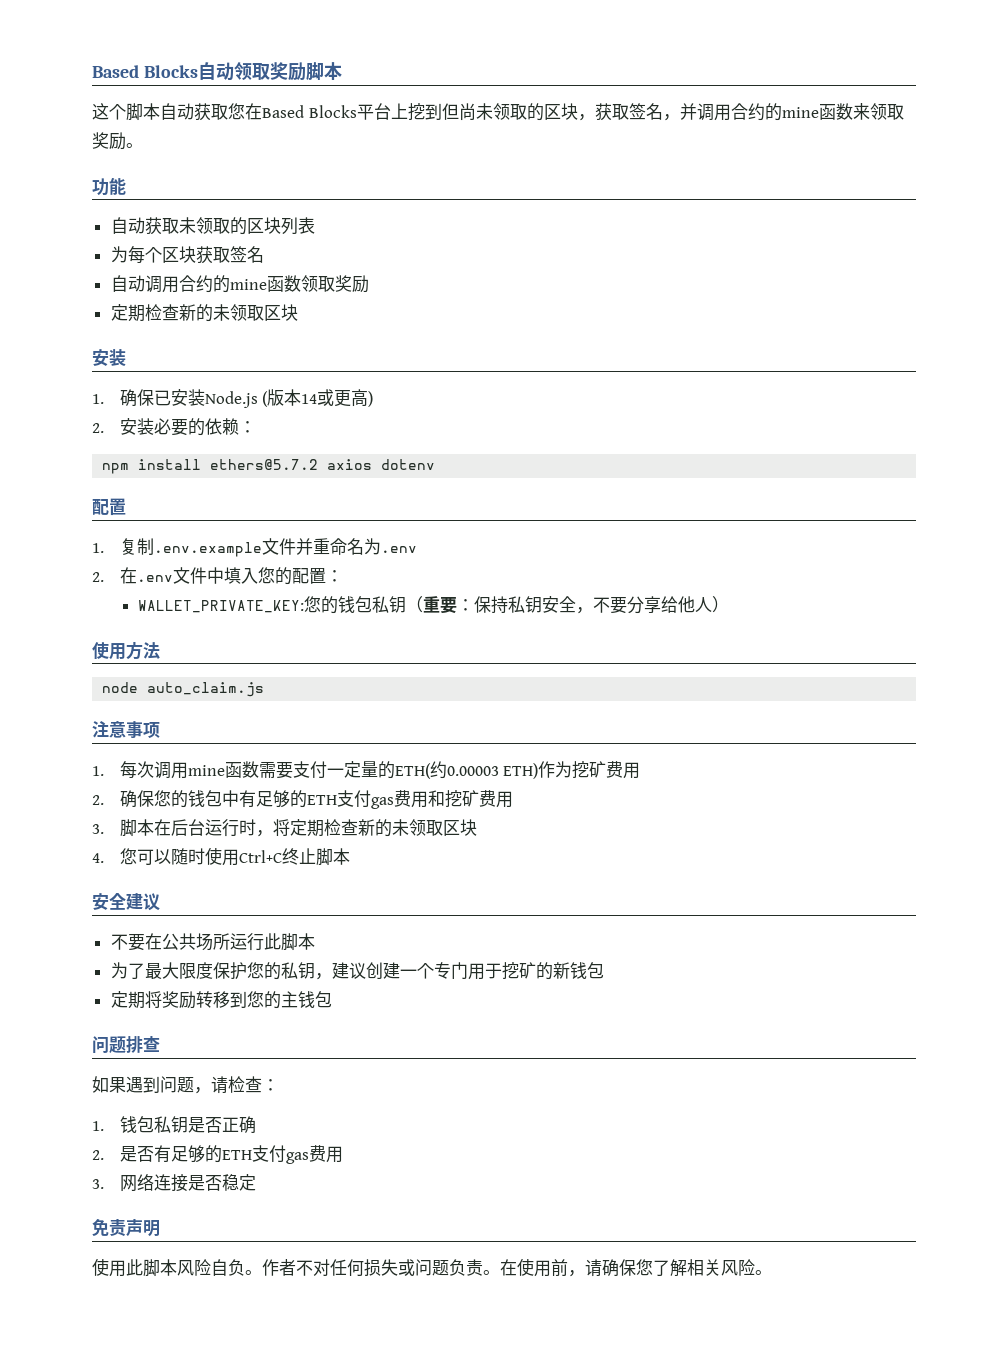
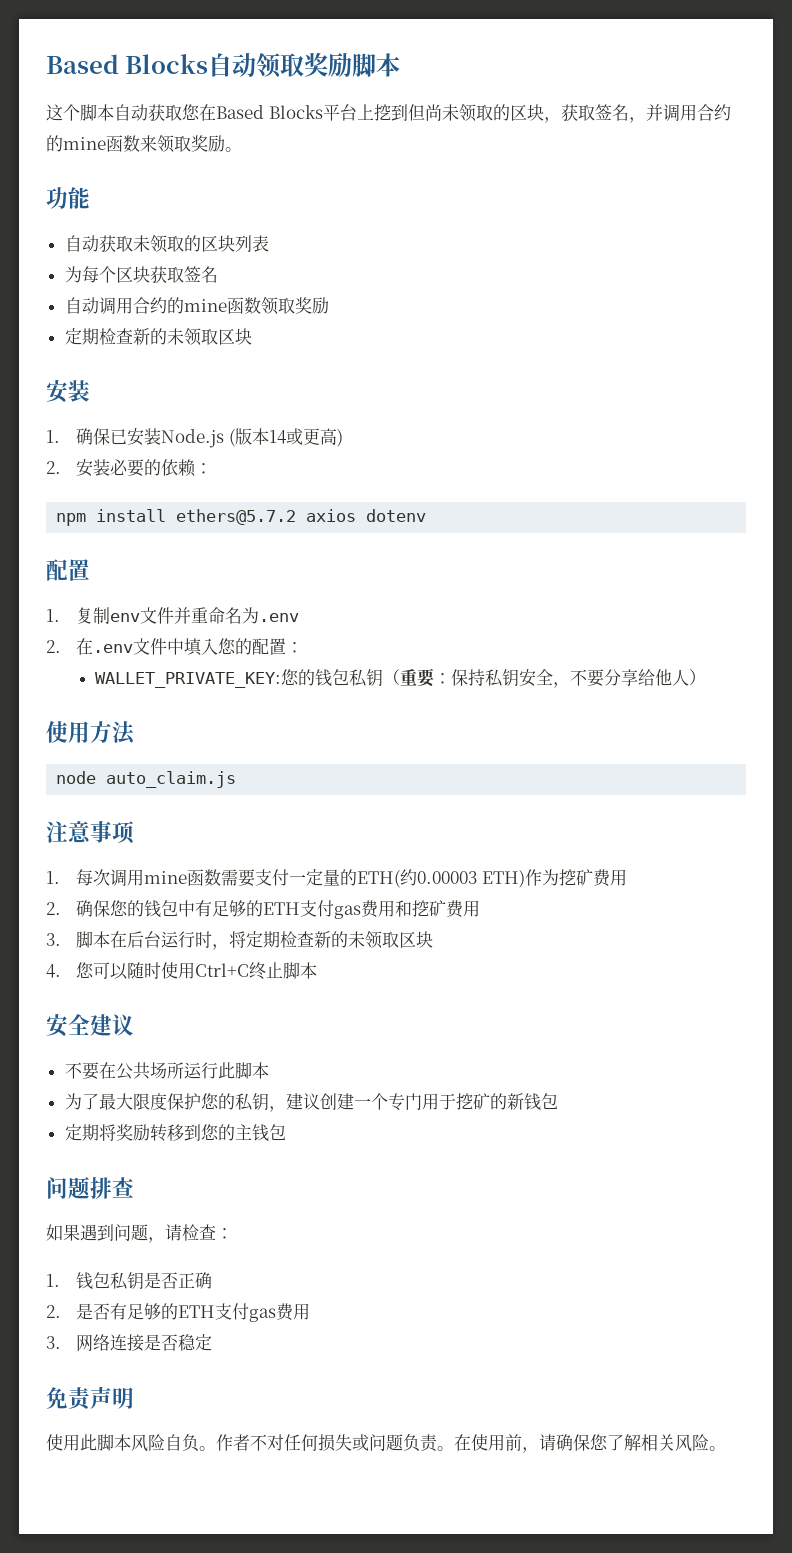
- 1.复制.env.example文件并重命名为.env
+ 1.复制env文件并重命名为.env

